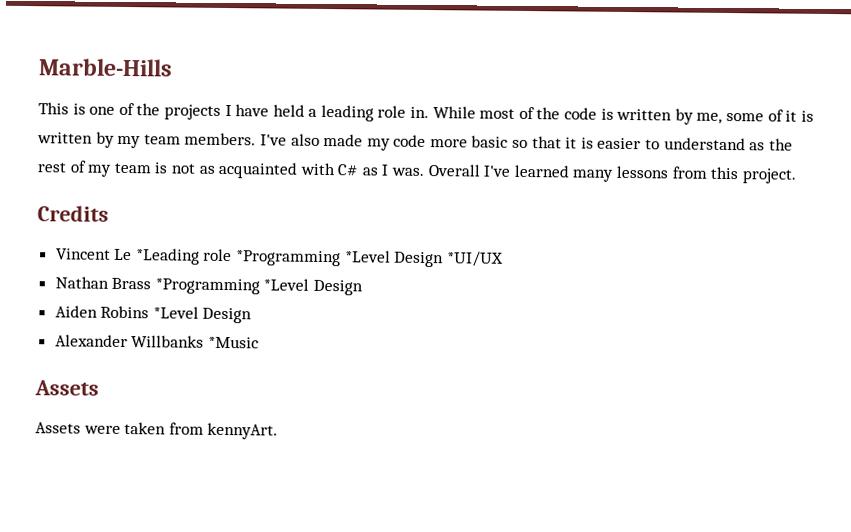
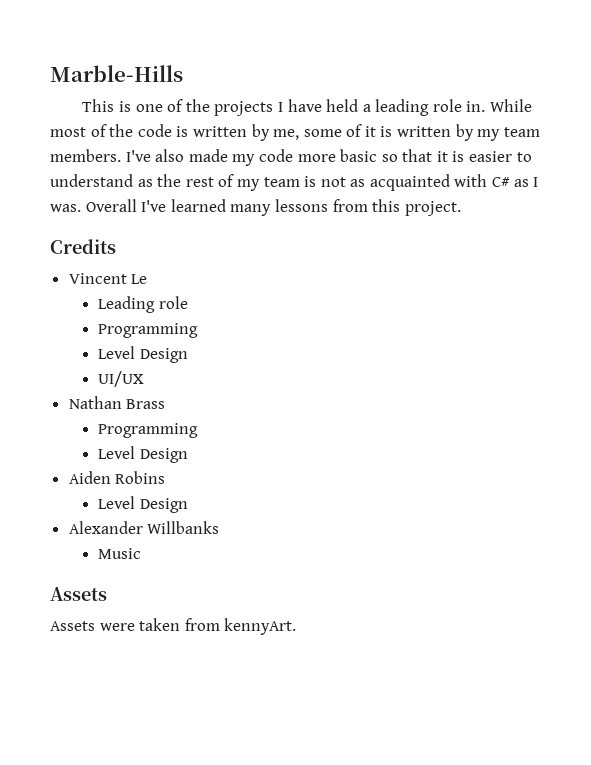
- Vincent Le *Leading role *Programming *Level Design *UI/UX
+ Vincent Le
+ Leading role
+ Programming
+ Level Design
+ UI/UX
- Nathan Brass *Programming *Level Design
+ Nathan Brass
+ Programming
+ Level Design
- Aiden Robins *Level Design
+ Aiden Robins
+ Level Design
- Alexander Willbanks *Music
+ Alexander Willbanks
+ Music

